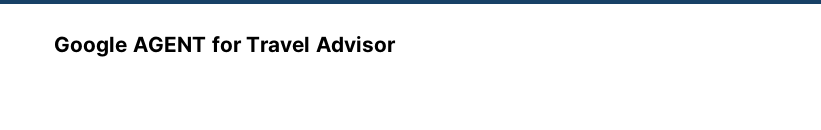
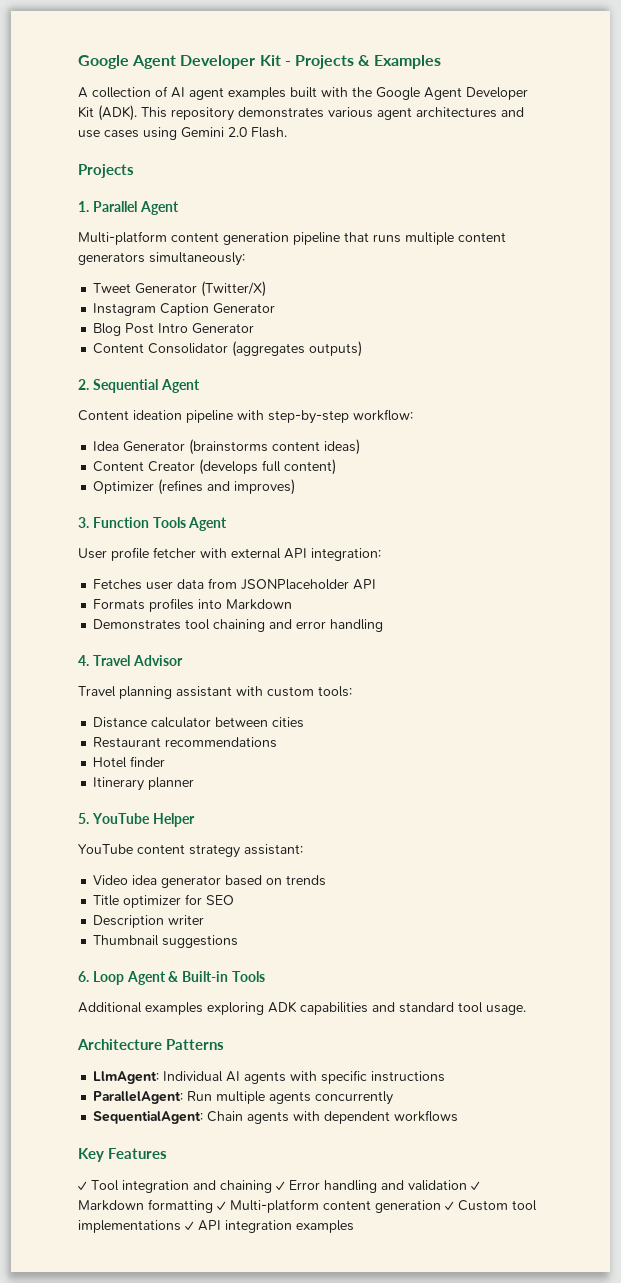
- Google AGENT for Travel Advisor
+ Google Agent Developer Kit - Projects & Examples
+ A collection of AI agent examples built with the Google Agent Developer Kit (ADK). This repository demonstrates various agent architectures and use cases using Gemini 2.0 Flash.
+ Projects
+ 1. Parallel Agent
+ Multi-platform content generation pipeline that runs multiple content generators simultaneously:
+ Tweet Generator (Twitter/X)
+ Instagram Caption Generator
+ Blog Post Intro Generator
+ Content Consolidator (aggregates outputs)
+ 2. Sequential Agent
+ Content ideation pipeline with step-by-step workflow:
+ Idea Generator (brainstorms content ideas)
+ Content Creator (develops full content)
+ Optimizer (refines and improves)
+ 3. Function Tools Agent
+ User profile fetcher with external API integration:
+ Fetches user data from JSONPlaceholder API
+ Formats profiles into Markdown
+ Demonstrates tool chaining and error handling
+ 4. Travel Advisor
+ Travel planning assistant with custom tools:
+ Distance calculator between cities
+ Restaurant recommendations
+ Hotel finder
+ Itinerary planner
+ 5. YouTube Helper
+ YouTube content strategy assistant:
+ Video idea generator based on trends
+ Title optimizer for SEO
+ Description writer
+ Thumbnail suggestions
+ 6. Loop Agent & Built-in Tools
+ Additional examples exploring ADK capabilities and standard tool usage.
+ Architecture Patterns
+ LlmAgent: Individual AI agents with specific instructions
+ ParallelAgent: Run multiple agents concurrently
+ SequentialAgent: Chain agents with dependent workflows
+ Key Features
+ ✓ Tool integration and chaining ✓ Error handling and validation ✓ Markdown formatting ✓ Multi-platform content generation ✓ Custom tool implementations ✓ API integration examples

